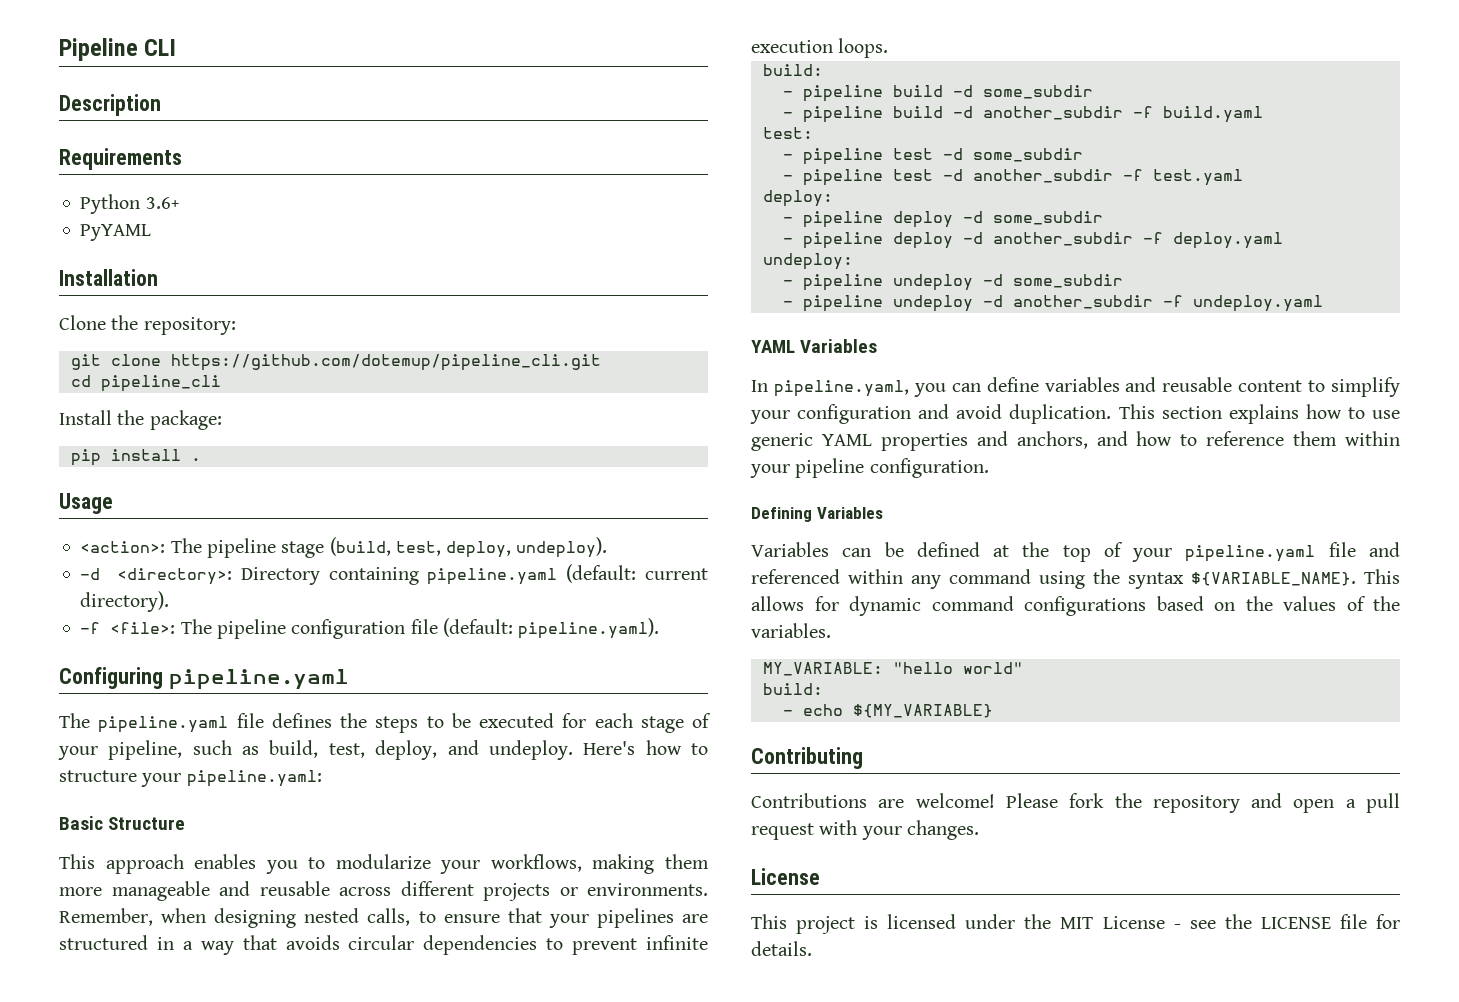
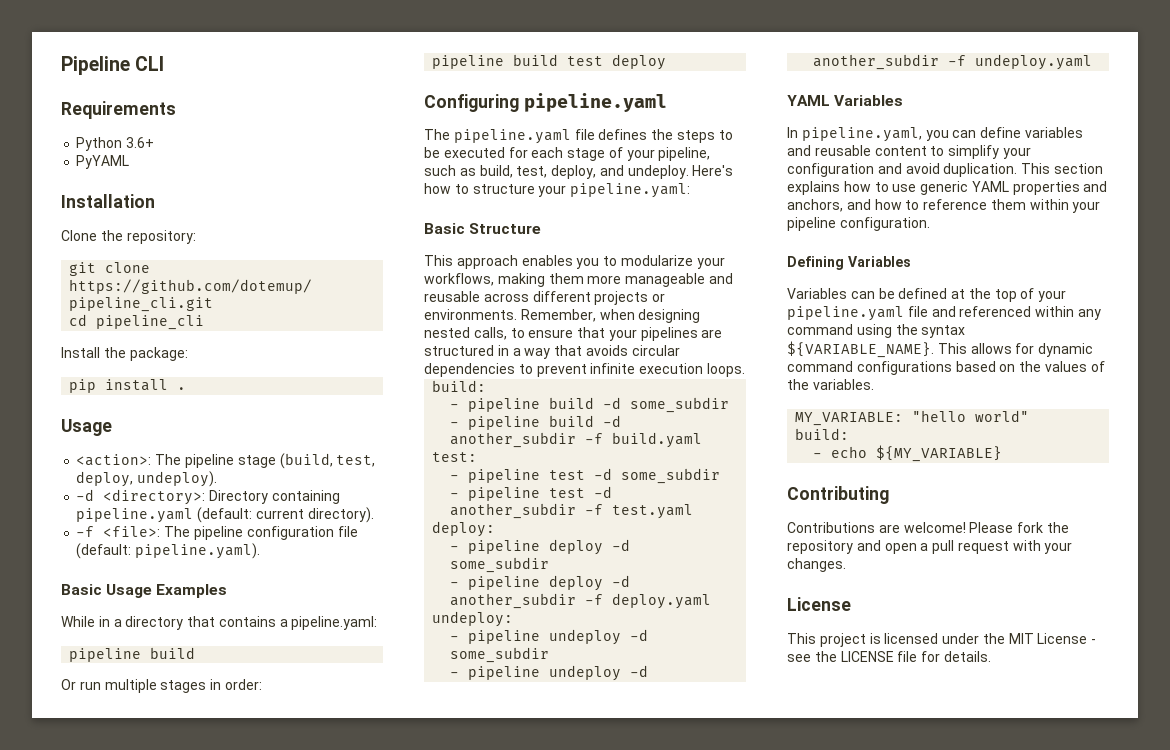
- Description
+ Basic Usage Examples
+ While in a directory that contains a pipeline.yaml:
+ pipeline build
+ Or run multiple stages in order:
+ pipeline build test deploy

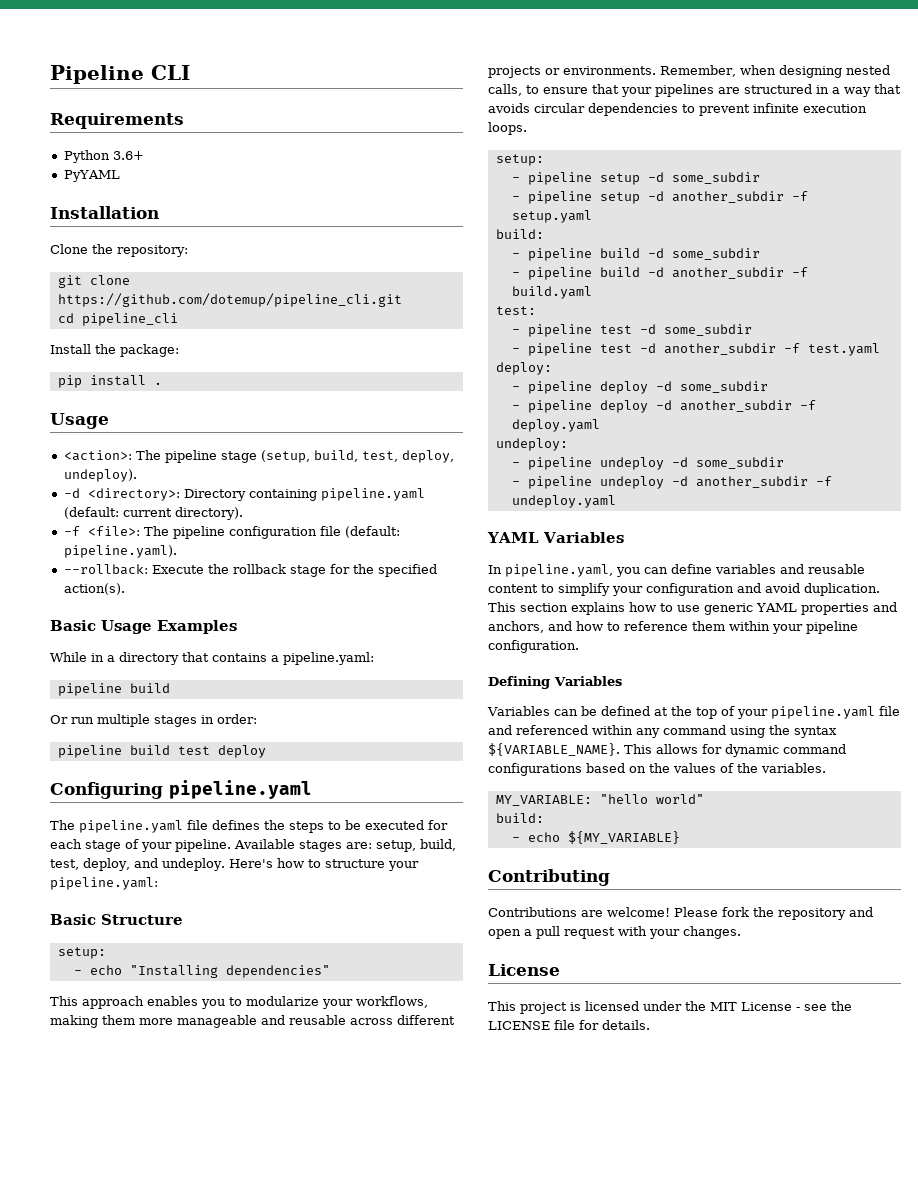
- <action>: The pipeline stage (build, test, deploy, undeploy).
+ <action>: The pipeline stage (setup, build, test, deploy, undeploy).
+ --rollback: Execute the rollback stage for the specified action(s).
- The pipeline.yaml file defines the steps to be executed for each stage of your pipeline, such as build, test, deploy, and undeploy.
+ The pipeline.yaml file defines the steps to be executed for each stage of your pipeline. Available stages are: setup, build, test, deploy, and undeploy.
  Basic Structure
+ setup:
+ - echo "Installing dependencies"
  Remember, when designing nested calls, to ensure that your pipelines are structured in a way that avoids circular dependencies to prevent infinite execution loops.
+ setup:
+ - pipeline setup -d some_subdir
+ - pipeline setup -d another_subdir -f setup.yaml

